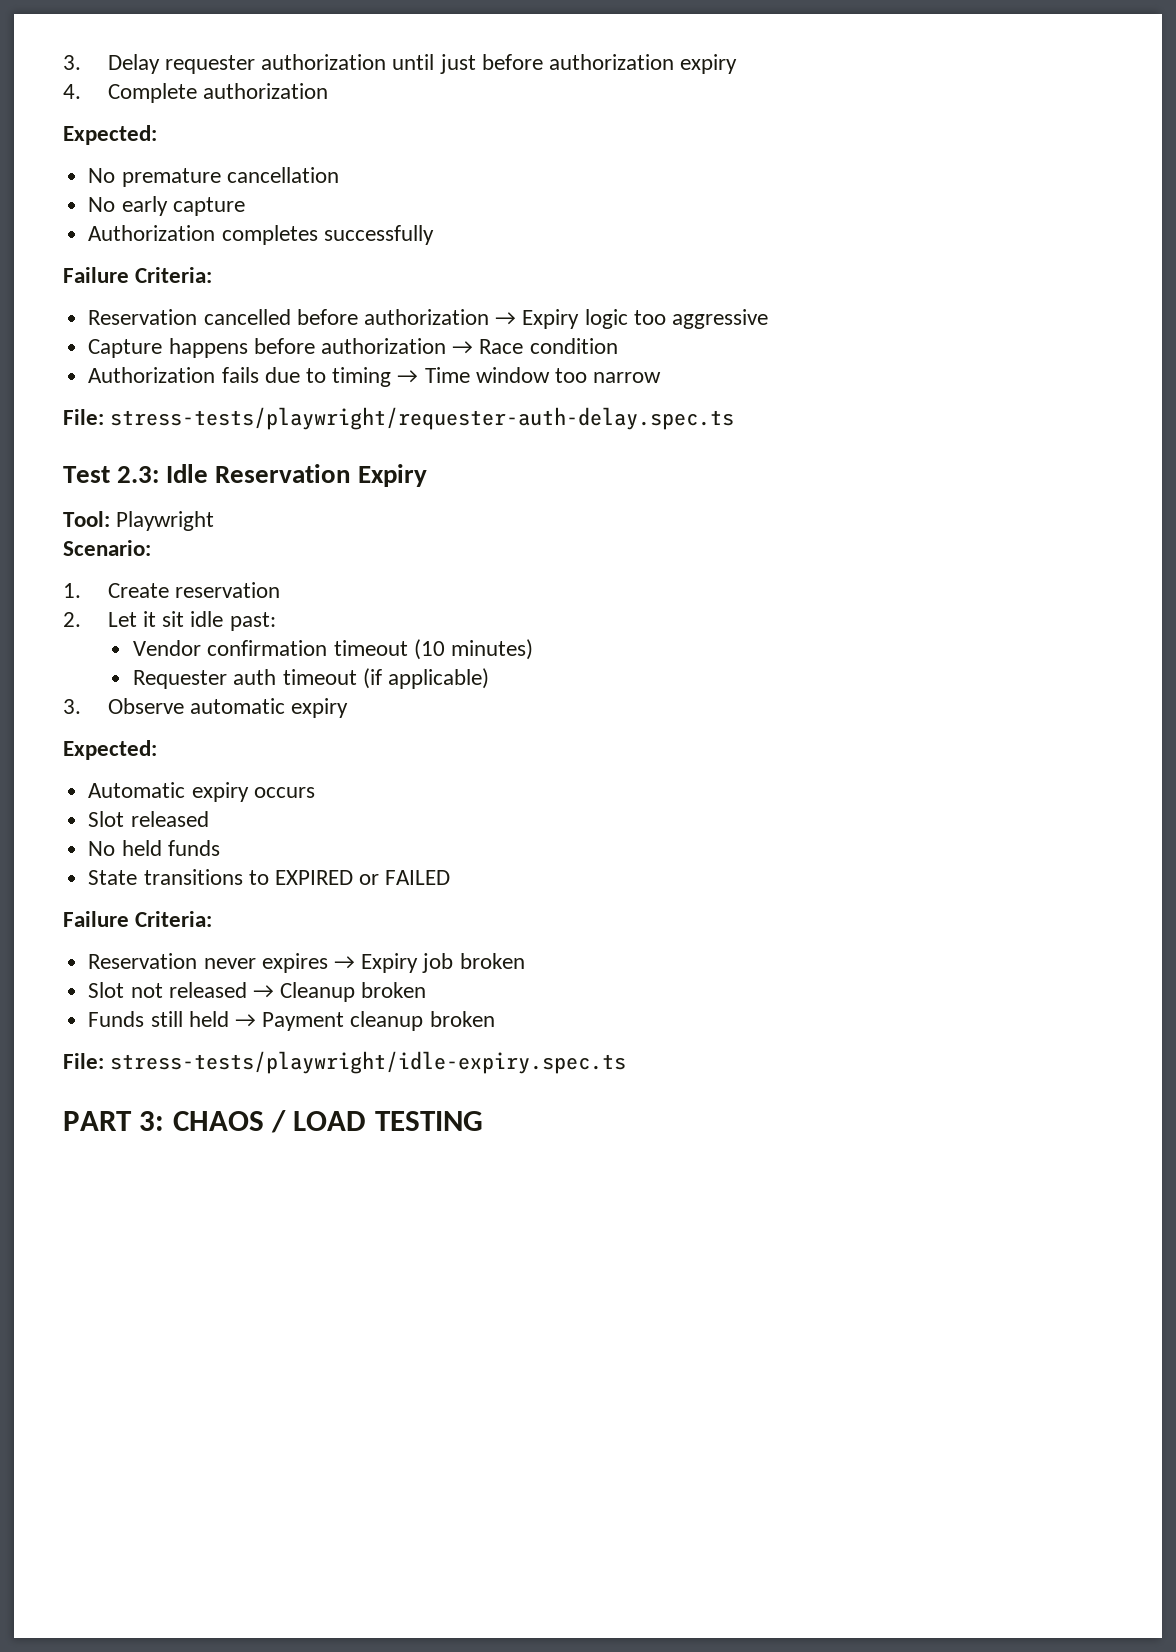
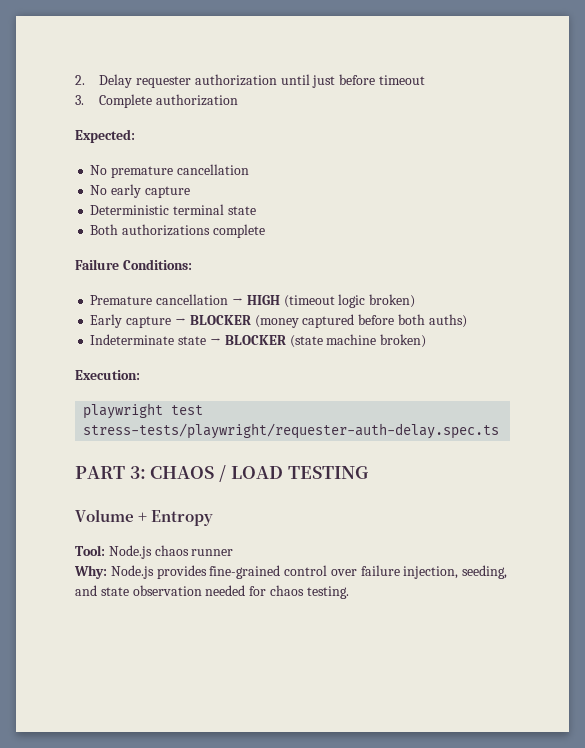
- 3. Delay requester authorization until just before authorization expiry
- 4. Complete authorization
+ 2. Delay requester authorization until just before timeout
+ 3. Complete authorization
- Authorization completes successfully
- Failure Criteria:
- Reservation cancelled before authorization → Expiry logic too aggressive
- Capture happens before authorization → Race condition
- Authorization fails due to timing → Time window too narrow
- File: stress-tests/playwright/requester-auth-delay.spec.ts
- Test 2.3: Idle Reservation Expiry
- Tool: Playwright
- Scenario:
- 1. Create reservation
- 2. Let it sit idle past:
- Vendor confirmation timeout (10 minutes)
- Requester auth timeout (if applicable)
- 3. Observe automatic expiry
- Expected:
- Automatic expiry occurs
- Slot released
- No held funds
- State transitions to EXPIRED or FAILED
- Failure Criteria:
- Reservation never expires → Expiry job broken
- Slot not released → Cleanup broken
- Funds still held → Payment cleanup broken
- File: stress-tests/playwright/idle-expiry.spec.ts
+ Deterministic terminal state
+ Both authorizations complete
+ Failure Conditions:
+ Premature cancellation → HIGH (timeout logic broken)
+ Early capture → BLOCKER (money captured before both auths)
+ Indeterminate state → BLOCKER (state machine broken)
+ Execution:
+ playwright test stress-tests/playwright/requester-auth-delay.spec.ts
+ Volume + Entropy
+ Tool: Node.js chaos runner
+ Why: Node.js provides fine-grained control over failure injection, seeding, and state observation needed for chaos testing.

